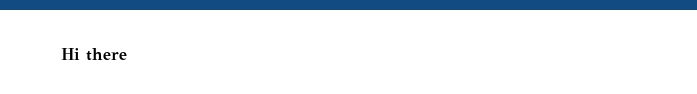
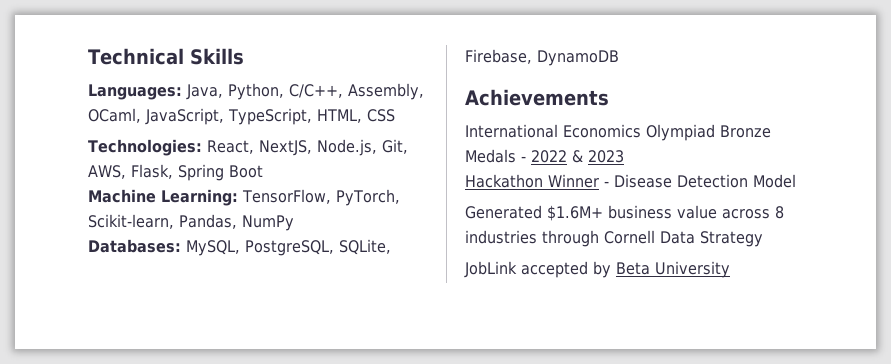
- Hi there
+ Technical Skills
+ Languages: Java, Python, C/C++, Assembly, OCaml, JavaScript, TypeScript, HTML, CSS
+ Technologies: React, NextJS, Node.js, Git, AWS, Flask, Spring Boot
+ Machine Learning: TensorFlow, PyTorch, Scikit-learn, Pandas, NumPy
+ Databases: MySQL, PostgreSQL, SQLite, Firebase, DynamoDB
+ Achievements
+ International Economics Olympiad Bronze Medals - 2022 & 2023
+ Hackathon Winner - Disease Detection Model
+ Generated $1.6M+ business value across 8 industries through Cornell Data Strategy
+ JobLink accepted by Beta University

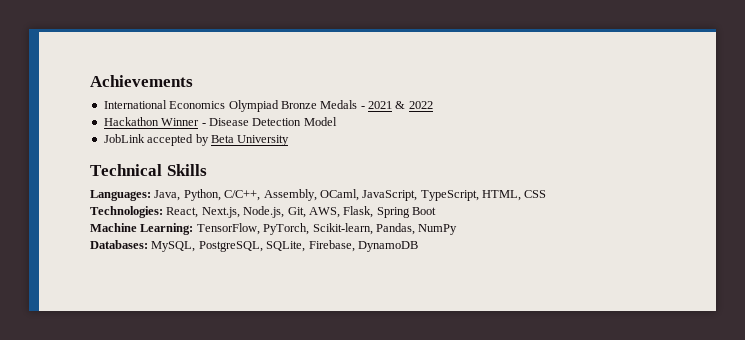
+ Achievements
+ International Economics Olympiad Bronze Medals - 2021 & 2022
+ Hackathon Winner - Disease Detection Model
+ JobLink accepted by Beta University
- Technologies: React, NextJS, Node.js, Git, AWS, Flask, Spring Boot
+ Technologies: React, Next.js, Node.js, Git, AWS, Flask, Spring Boot
- Achievements
- International Economics Olympiad Bronze Medals - 2022 & 2023
- Hackathon Winner - Disease Detection Model
- Generated $1.6M+ business value across 8 industries through Cornell Data Strategy
- JobLink accepted by Beta University

